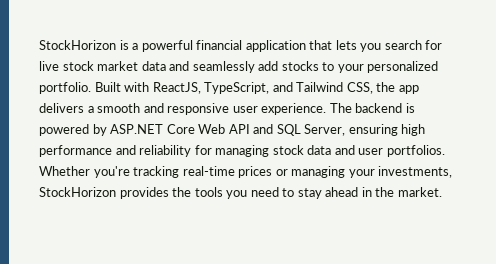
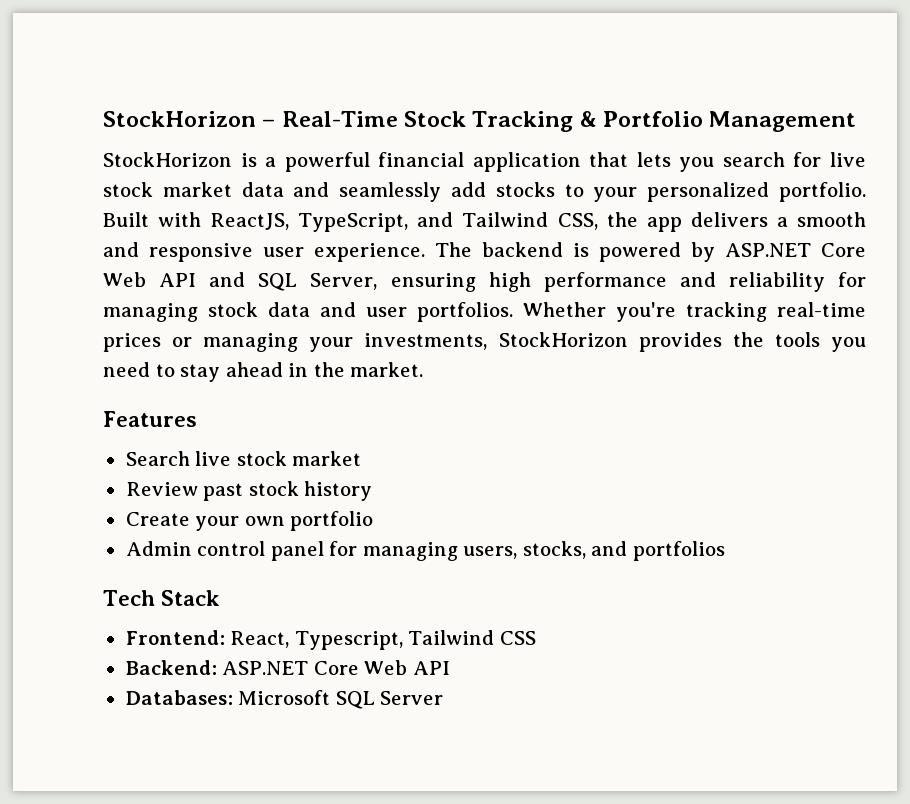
+ StockHorizon – Real-Time Stock Tracking & Portfolio Management
+ Features
+ Search live stock market
+ Review past stock history
+ Create your own portfolio
+ Admin control panel for managing users, stocks, and portfolios
+ Tech Stack
+ Frontend: React, Typescript, Tailwind CSS
+ Backend: ASP.NET Core Web API
+ Databases: Microsoft SQL Server

